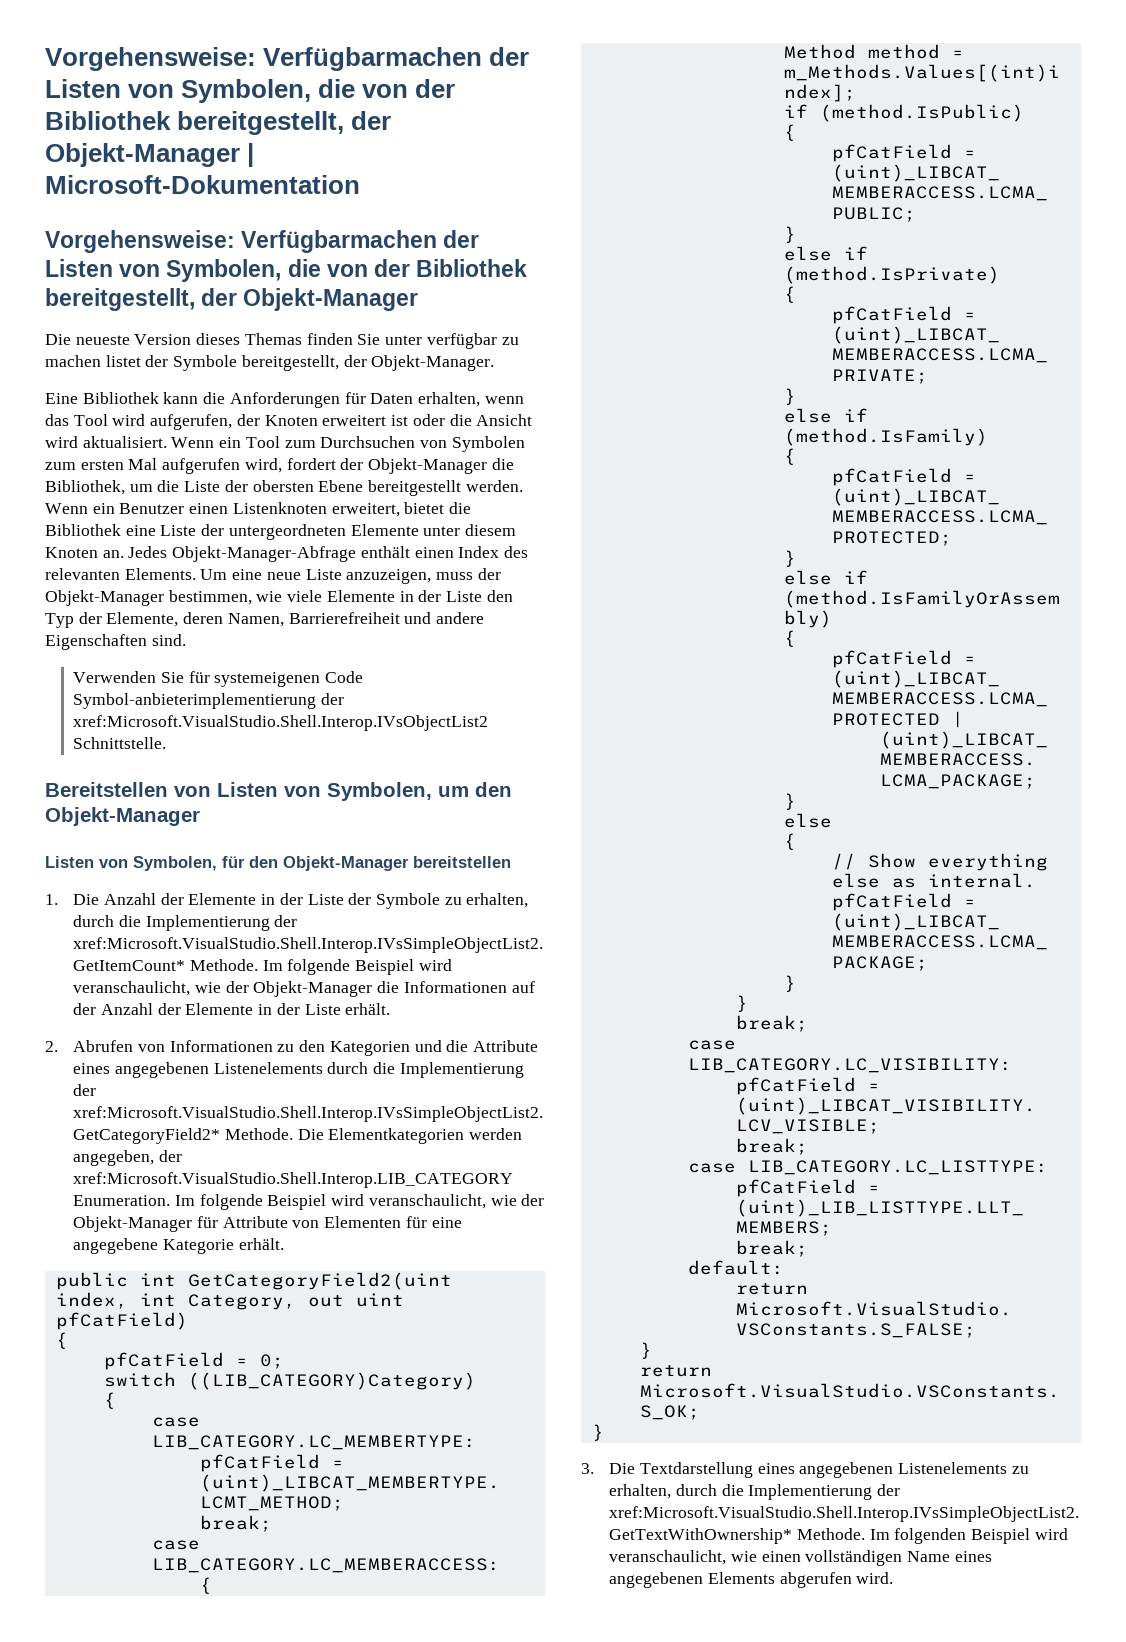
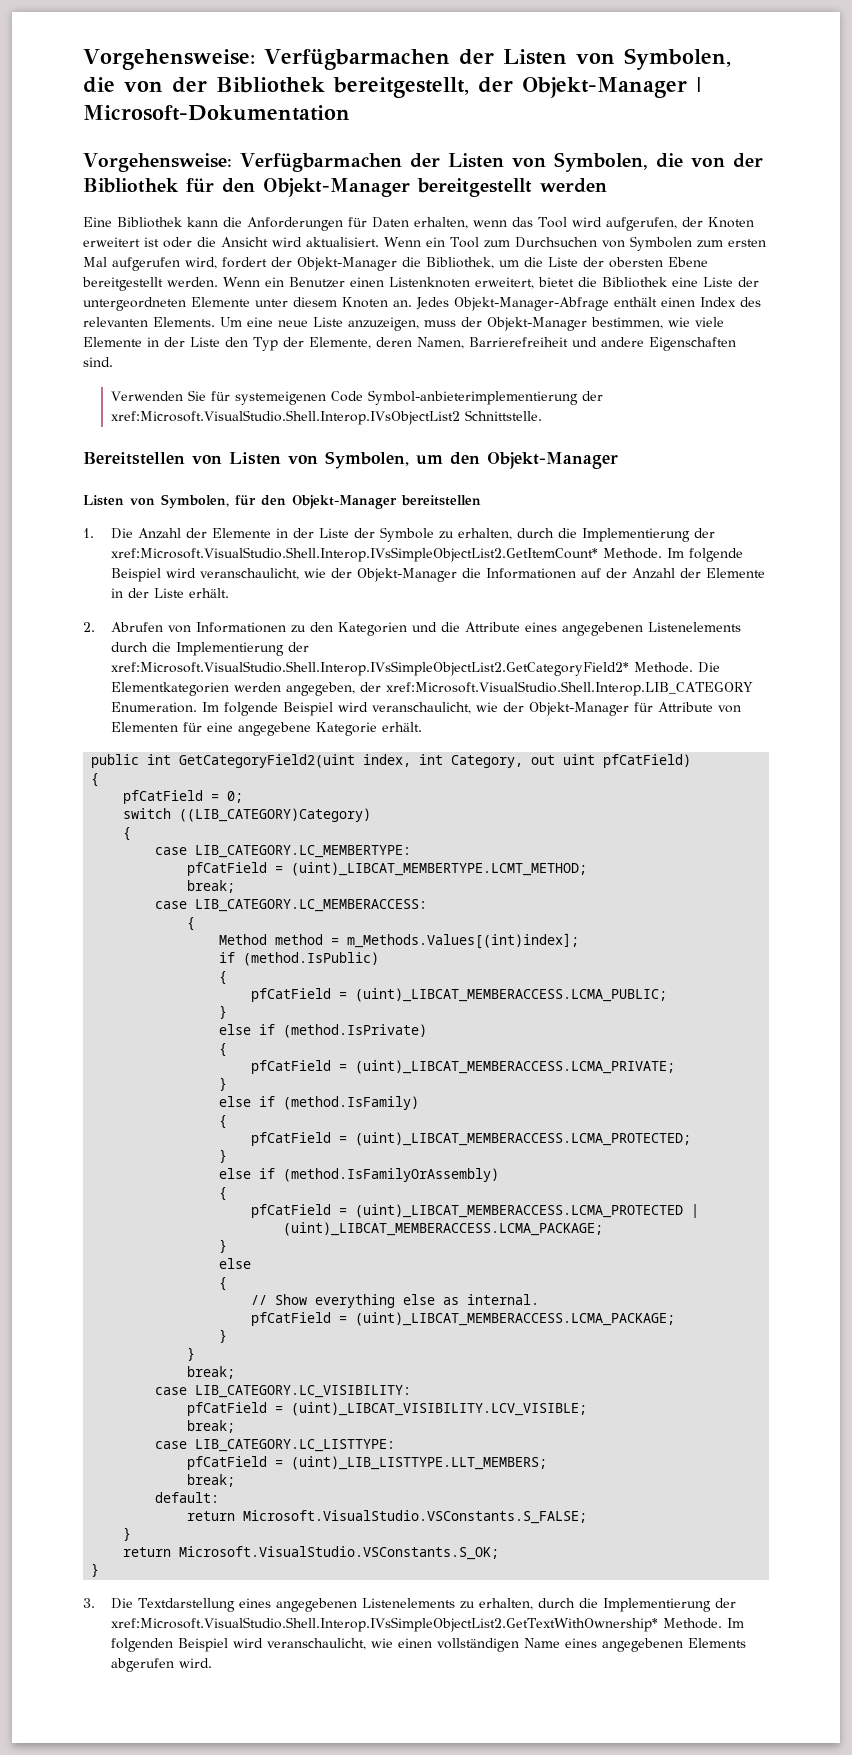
  Vorgehensweise: Verfügbarmachen der Listen von Symbolen, die von der Bibliothek bereitgestellt, der Objekt-Manager | Microsoft-Dokumentation
- Vorgehensweise: Verfügbarmachen der Listen von Symbolen, die von der Bibliothek bereitgestellt, der Objekt-Manager
- Die neueste Version dieses Themas finden Sie unter verfügbar zu machen listet der Symbole bereitgestellt, der Objekt-Manager.
+ Vorgehensweise: Verfügbarmachen der Listen von Symbolen, die von der Bibliothek für den Objekt-Manager bereitgestellt werden

